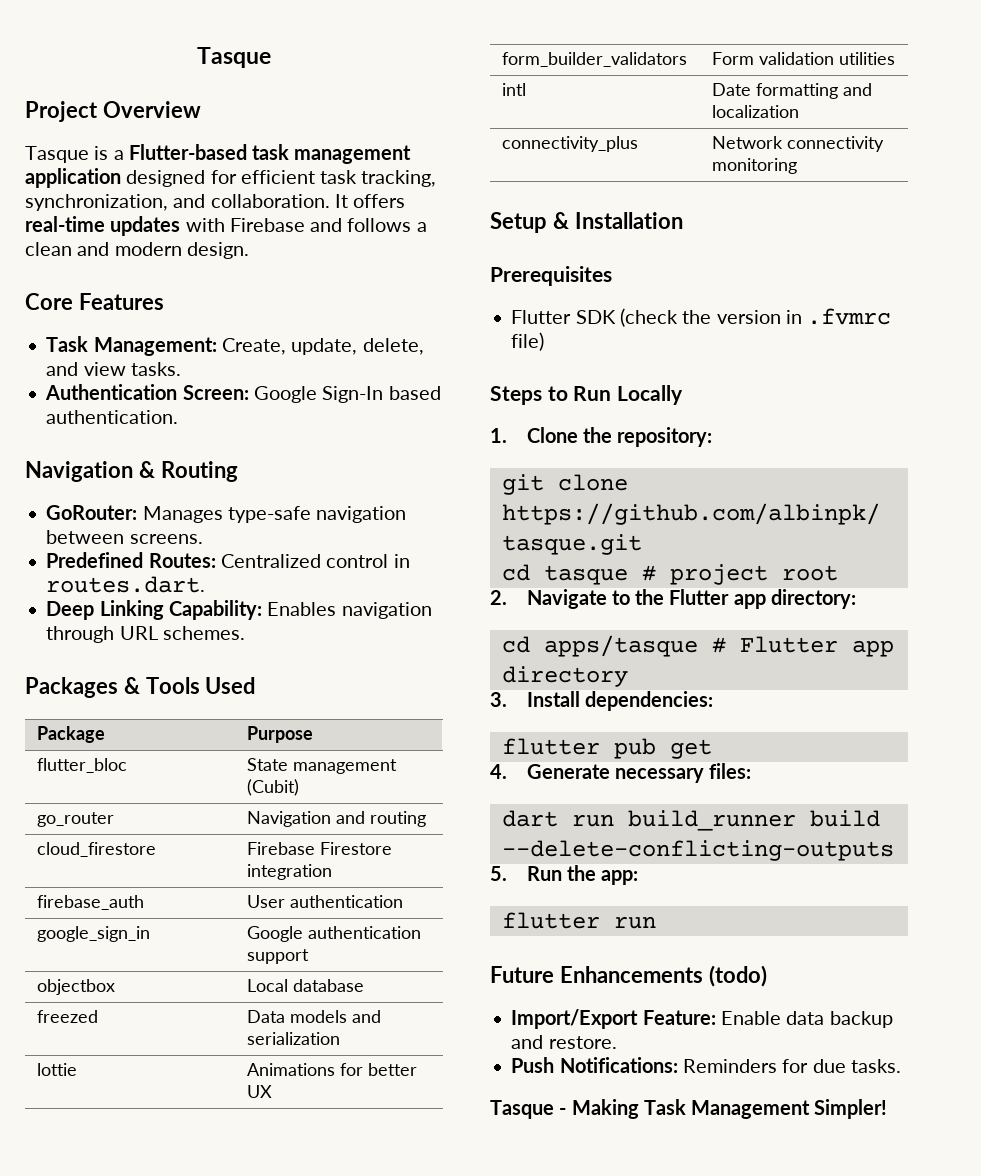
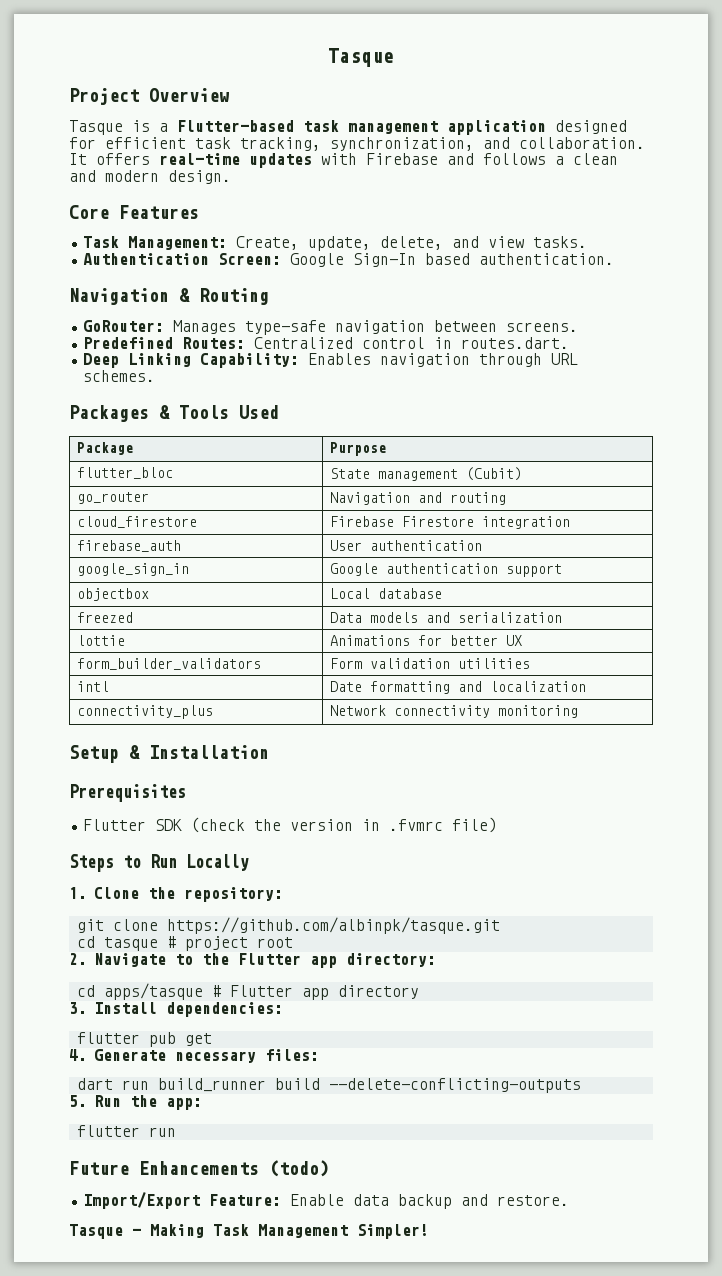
- Push Notifications: Reminders for due tasks.

